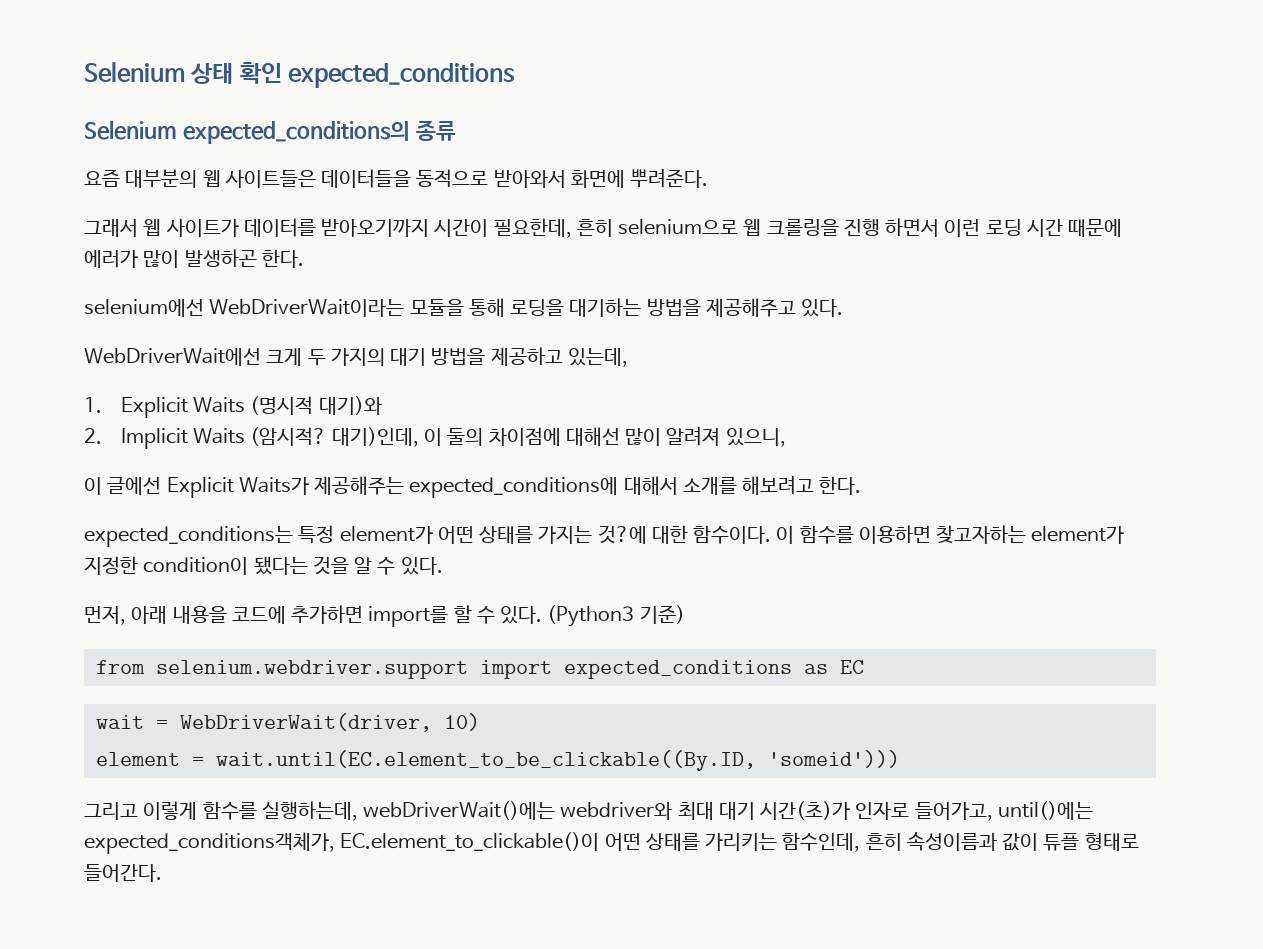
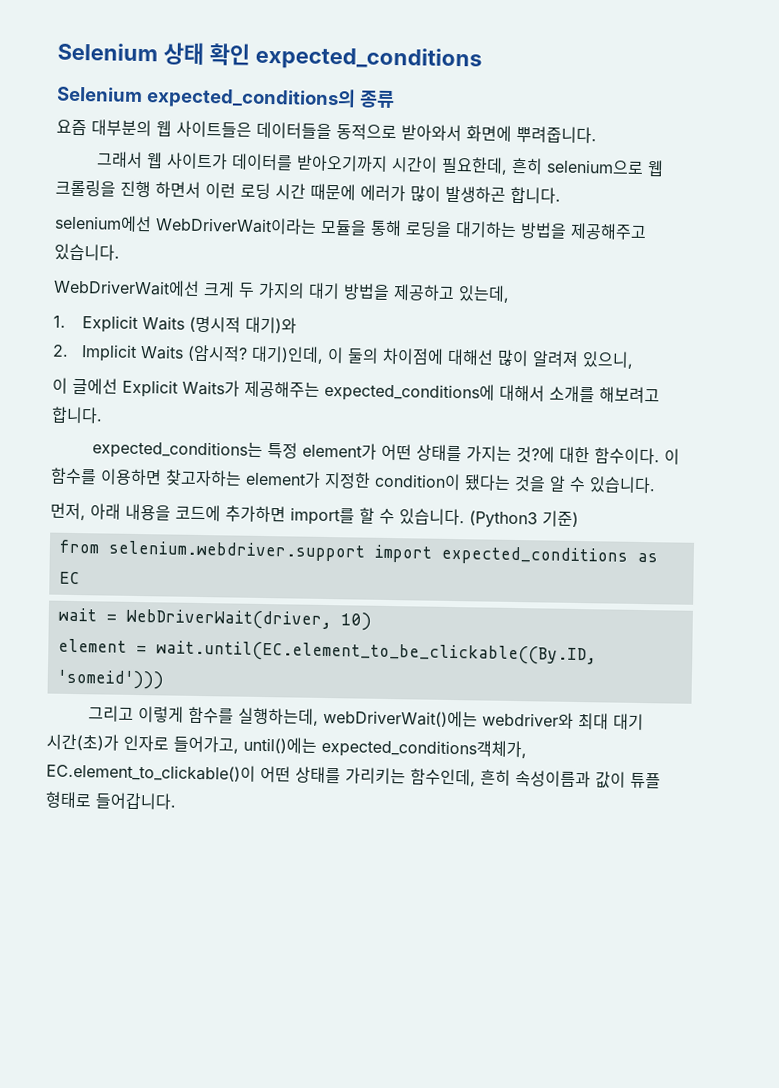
- 요즘 대부분의 웹 사이트들은 데이터들을 동적으로 받아와서 화면에 뿌려준다.
+ 요즘 대부분의 웹 사이트들은 데이터들을 동적으로 받아와서 화면에 뿌려줍니다.
- 그래서 웹 사이트가 데이터를 받아오기까지 시간이 필요한데, 흔히 selenium으로 웹 크롤링을 진행 하면서 이런 로딩 시간 때문에 에러가 많이 발생하곤 한다.
+ 그래서 웹 사이트가 데이터를 받아오기까지 시간이 필요한데, 흔히 selenium으로 웹 크롤링을 진행 하면서 이런 로딩 시간 때문에 에러가 많이 발생하곤 합니다.
- selenium에선 WebDriverWait이라는 모듈을 통해 로딩을 대기하는 방법을 제공해주고 있다.
+ selenium에선 WebDriverWait이라는 모듈을 통해 로딩을 대기하는 방법을 제공해주고 있습니다.
- 이 글에선 Explicit Waits가 제공해주는 expected_conditions에 대해서 소개를 해보려고 한다.
+ 이 글에선 Explicit Waits가 제공해주는 expected_conditions에 대해서 소개를 해보려고 합니다.
- 이 함수를 이용하면 찾고자하는 element가 지정한 condition이 됐다는 것을 알 수 있다.
+ 이 함수를 이용하면 찾고자하는 element가 지정한 condition이 됐다는 것을 알 수 있습니다.
- 먼저, 아래 내용을 코드에 추가하면 import를 할 수 있다.
+ 먼저, 아래 내용을 코드에 추가하면 import를 할 수 있습니다.
- 그리고 이렇게 함수를 실행하는데, webDriverWait()에는 webdriver와 최대 대기 시간(초)가 인자로 들어가고, until()에는 expected_conditions객체가, EC.element_to_clickable()이 어떤 상태를 가리키는 함수인데, 흔히 속성이름과 값이 튜플 형태로 들어간다.
+ 그리고 이렇게 함수를 실행하는데, webDriverWait()에는 webdriver와 최대 대기 시간(초)가 인자로 들어가고, until()에는 expected_conditions객체가, EC.element_to_clickable()이 어떤 상태를 가리키는 함수인데, 흔히 속성이름과 값이 튜플 형태로 들어갑니다.

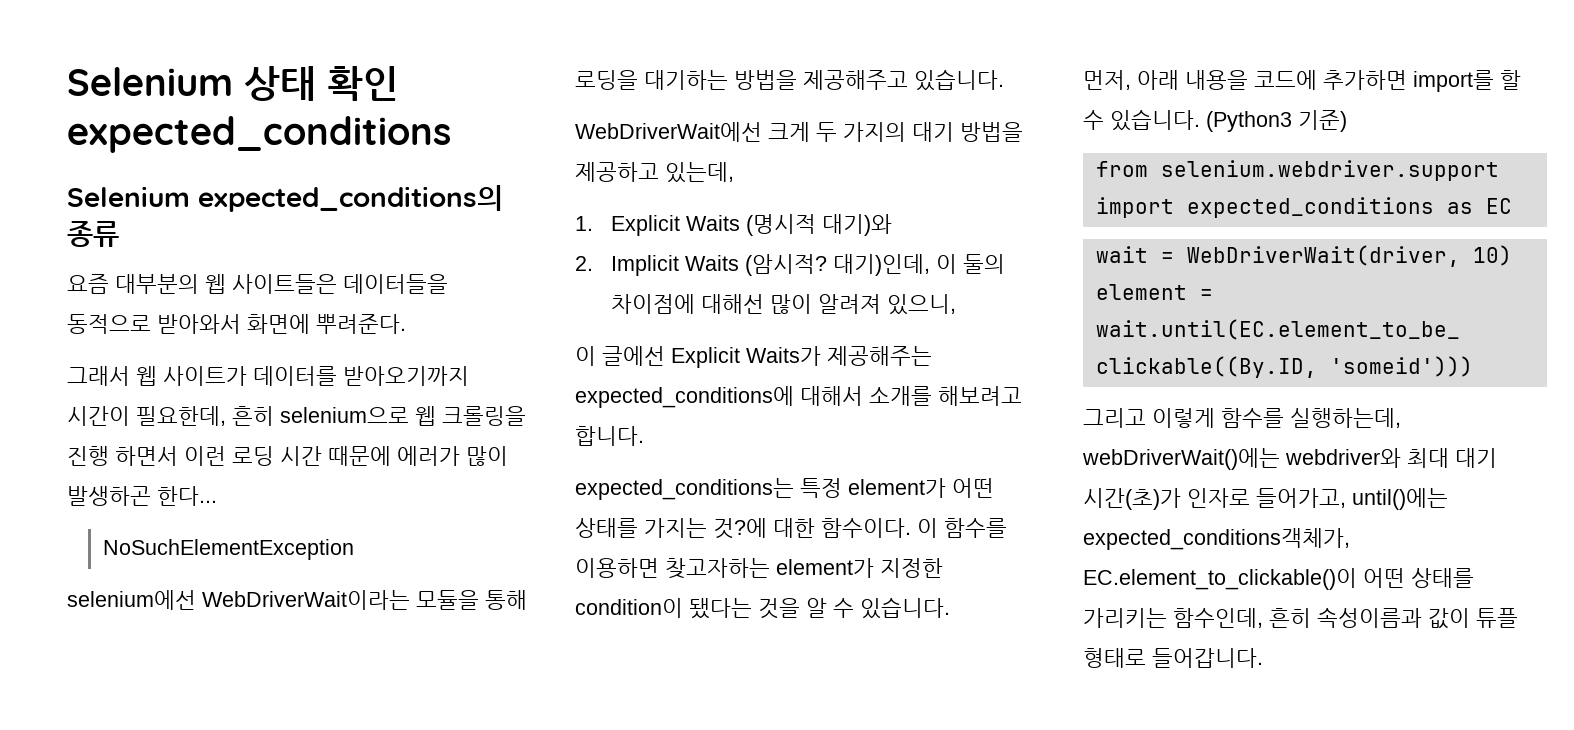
- 요즘 대부분의 웹 사이트들은 데이터들을 동적으로 받아와서 화면에 뿌려줍니다.
+ 요즘 대부분의 웹 사이트들은 데이터들을 동적으로 받아와서 화면에 뿌려준다.
- 그래서 웹 사이트가 데이터를 받아오기까지 시간이 필요한데, 흔히 selenium으로 웹 크롤링을 진행 하면서 이런 로딩 시간 때문에 에러가 많이 발생하곤 합니다.
+ 그래서 웹 사이트가 데이터를 받아오기까지 시간이 필요한데, 흔히 selenium으로 웹 크롤링을 진행 하면서 이런 로딩 시간 때문에 에러가 많이 발생하곤 한다...
+ NoSuchElementException

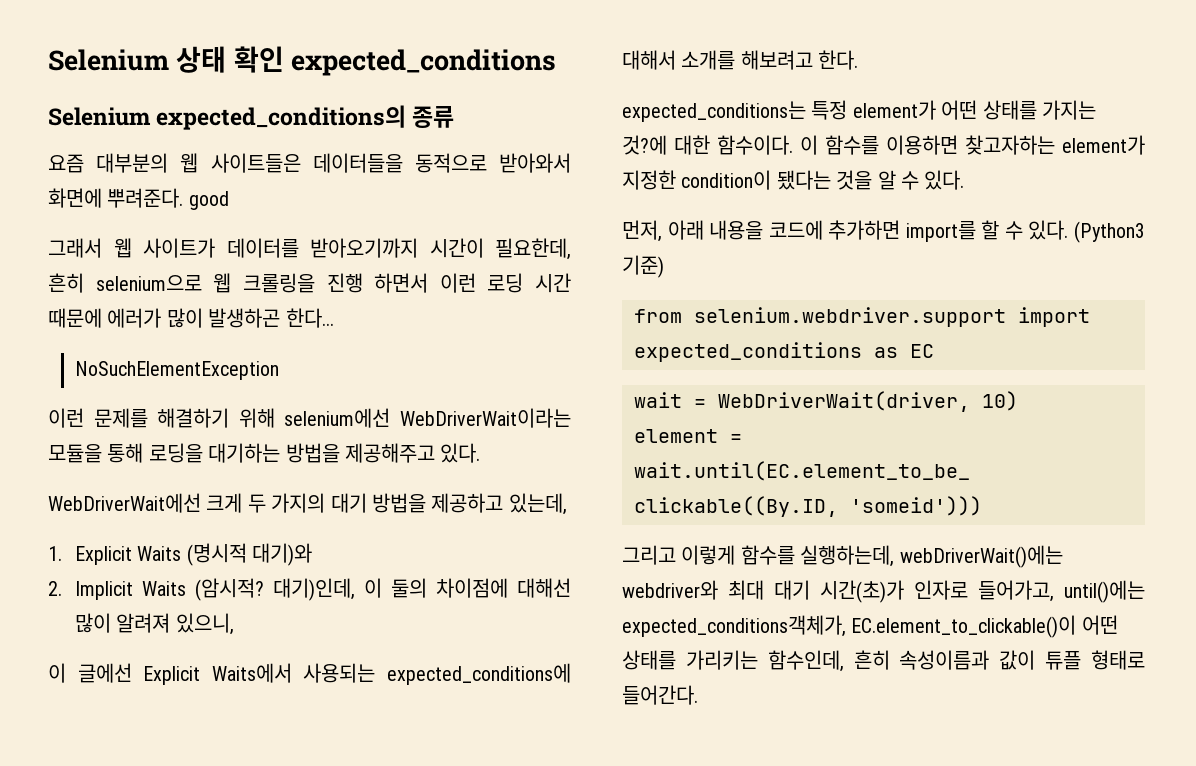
- 요즘 대부분의 웹 사이트들은 데이터들을 동적으로 받아와서 화면에 뿌려준다.
+ 요즘 대부분의 웹 사이트들은 데이터들을 동적으로 받아와서 화면에 뿌려준다. good
- selenium에선 WebDriverWait이라는 모듈을 통해 로딩을 대기하는 방법을 제공해주고 있습니다.
+ 이런 문제를 해결하기 위해 selenium에선 WebDriverWait이라는 모듈을 통해 로딩을 대기하는 방법을 제공해주고 있다.
- 이 글에선 Explicit Waits가 제공해주는 expected_conditions에 대해서 소개를 해보려고 합니다.
+ 이 글에선 Explicit Waits에서 사용되는 expected_conditions에 대해서 소개를 해보려고 한다.
- 이 함수를 이용하면 찾고자하는 element가 지정한 condition이 됐다는 것을 알 수 있습니다.
+ 이 함수를 이용하면 찾고자하는 element가 지정한 condition이 됐다는 것을 알 수 있다.
- 먼저, 아래 내용을 코드에 추가하면 import를 할 수 있습니다.
+ 먼저, 아래 내용을 코드에 추가하면 import를 할 수 있다.
- 그리고 이렇게 함수를 실행하는데, webDriverWait()에는 webdriver와 최대 대기 시간(초)가 인자로 들어가고, until()에는 expected_conditions객체가, EC.element_to_clickable()이 어떤 상태를 가리키는 함수인데, 흔히 속성이름과 값이 튜플 형태로 들어갑니다.
+ 그리고 이렇게 함수를 실행하는데, webDriverWait()에는 webdriver와 최대 대기 시간(초)가 인자로 들어가고, until()에는 expected_conditions객체가, EC.element_to_clickable()이 어떤 상태를 가리키는 함수인데, 흔히 속성이름과 값이 튜플 형태로 들어간다.

